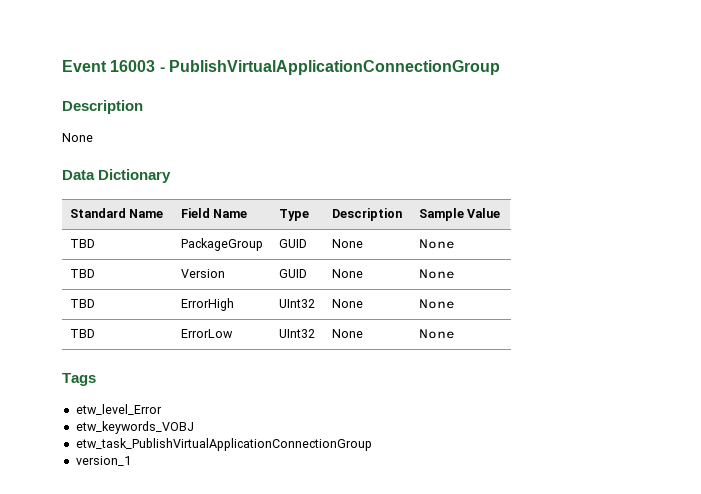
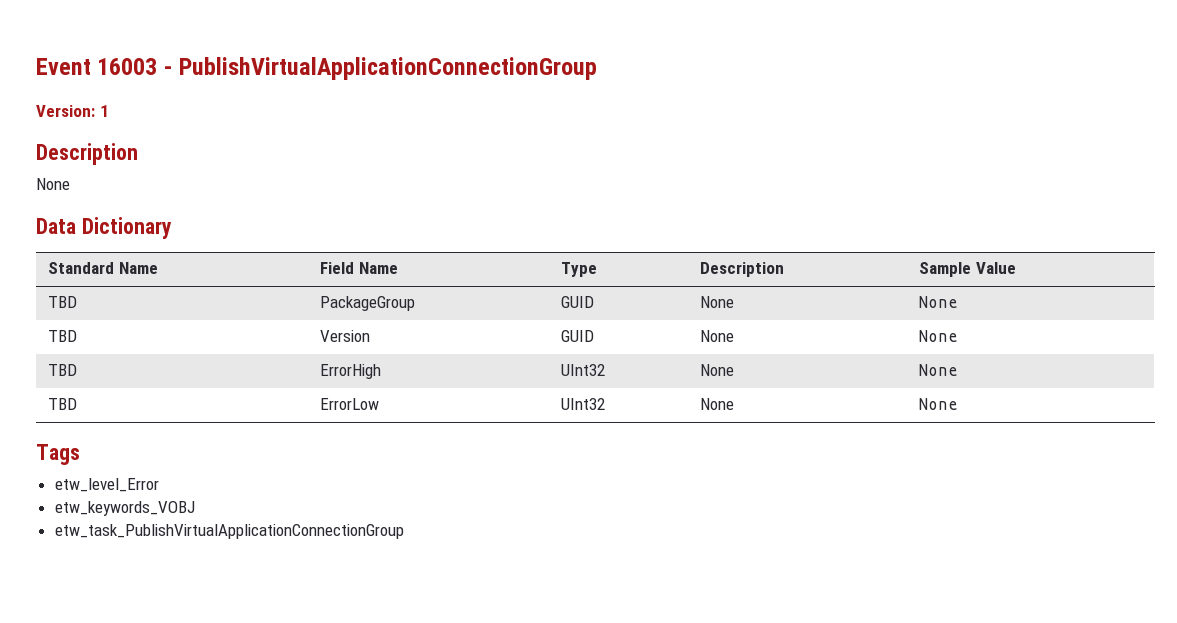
+ Version: 1
- version_1

